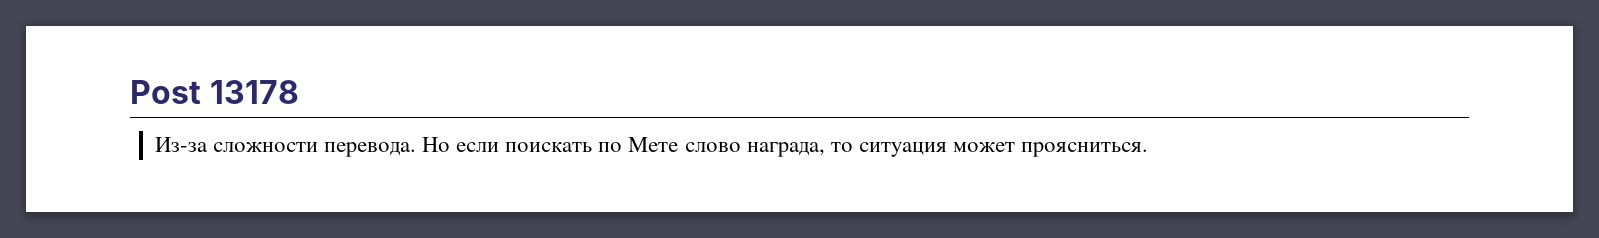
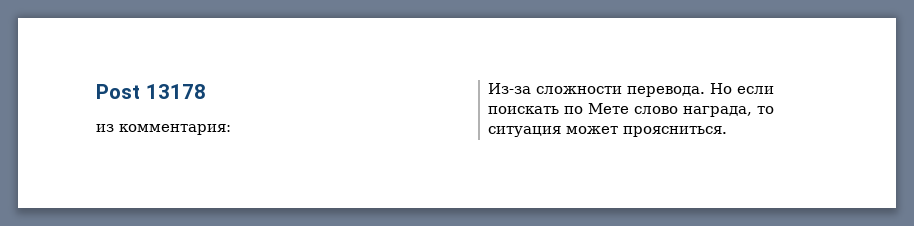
+ из комментария:

